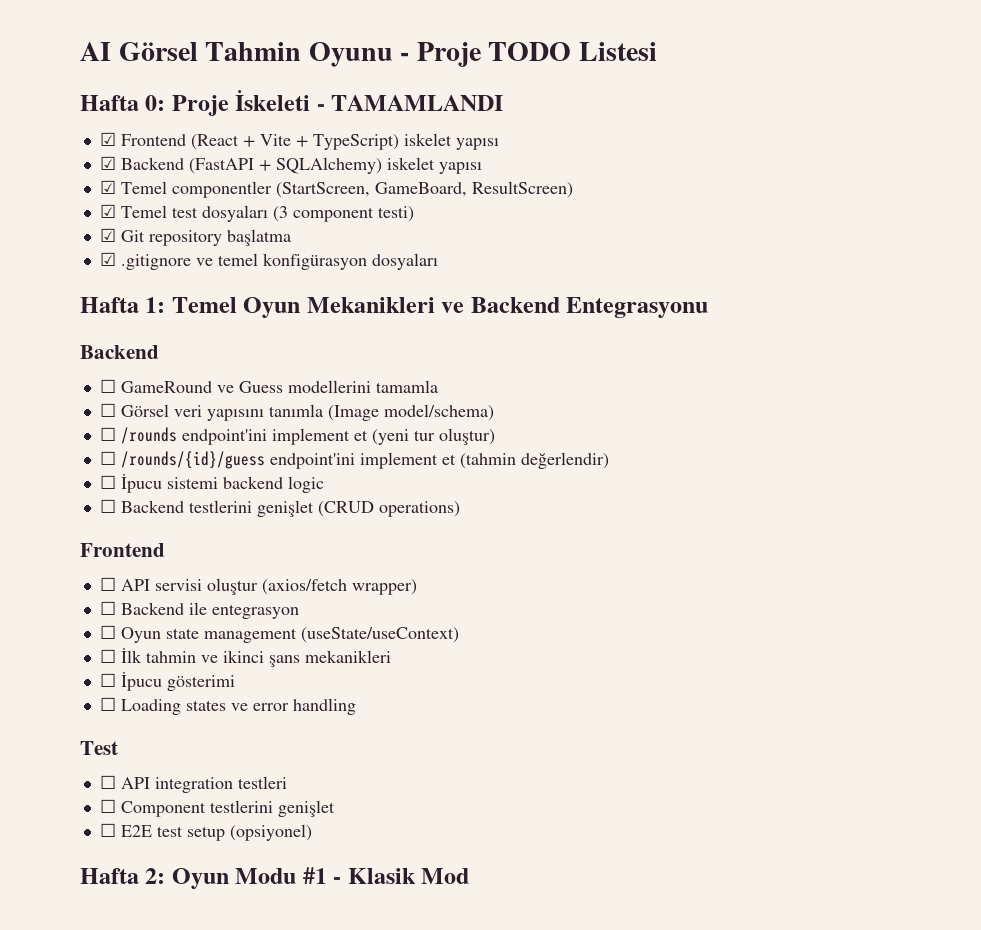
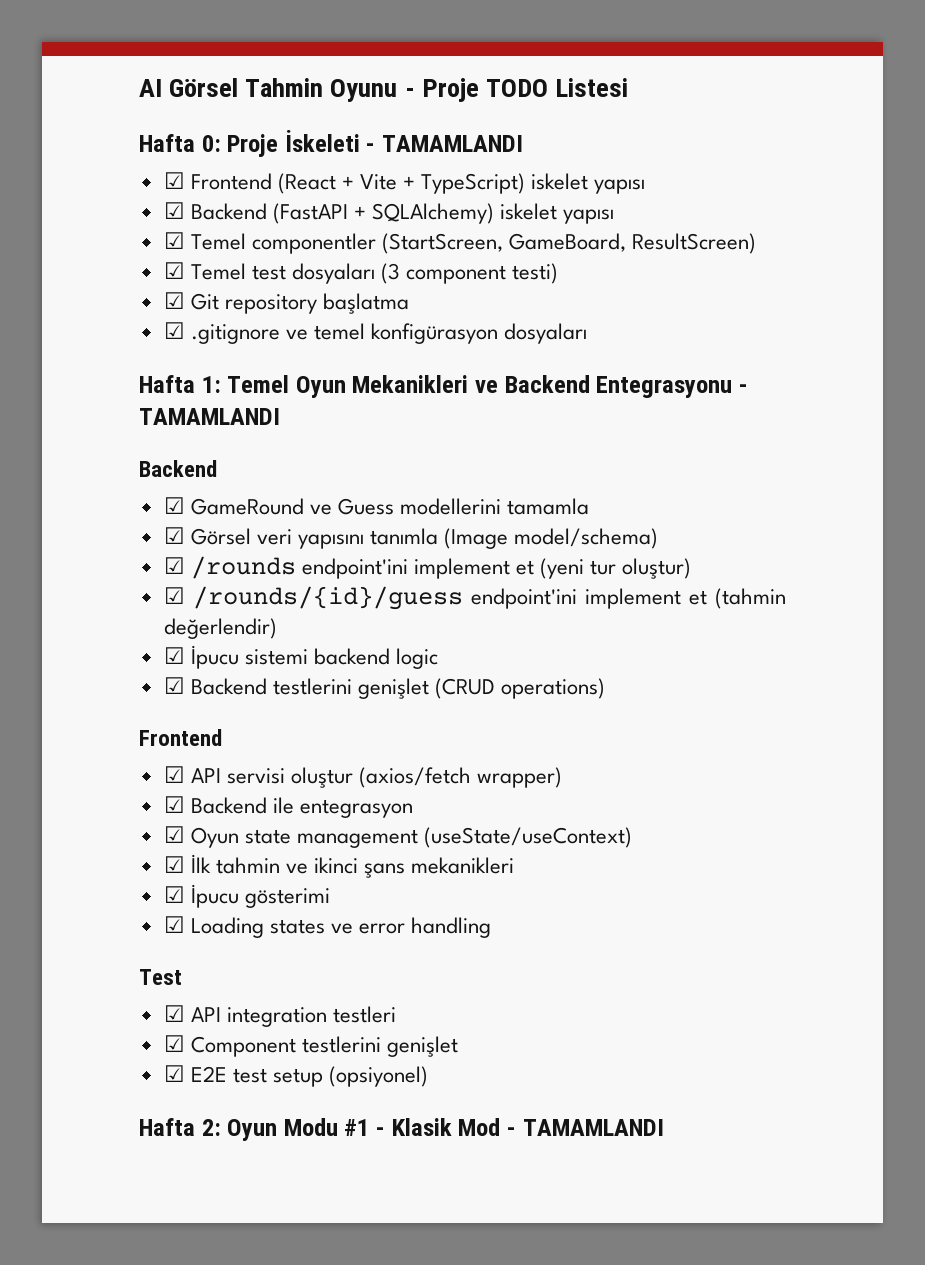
- Hafta 1: Temel Oyun Mekanikleri ve Backend Entegrasyonu
+ Hafta 1: Temel Oyun Mekanikleri ve Backend Entegrasyonu - TAMAMLANDI
- ☐ GameRound ve Guess modellerini tamamla
+ ☑ GameRound ve Guess modellerini tamamla
- ☐ Görsel veri yapısını tanımla (Image model/schema)
+ ☑ Görsel veri yapısını tanımla (Image model/schema)
- ☐ /rounds endpoint'ini implement et (yeni tur oluştur)
+ ☑ /rounds endpoint'ini implement et (yeni tur oluştur)
- ☐ /rounds/{id}/guess endpoint'ini implement et (tahmin değerlendir)
+ ☑ /rounds/{id}/guess endpoint'ini implement et (tahmin değerlendir)
- ☐ İpucu sistemi backend logic
+ ☑ İpucu sistemi backend logic
- ☐ Backend testlerini genişlet (CRUD operations)
+ ☑ Backend testlerini genişlet (CRUD operations)
- ☐ API servisi oluştur (axios/fetch wrapper)
+ ☑ API servisi oluştur (axios/fetch wrapper)
- ☐ Backend ile entegrasyon
+ ☑ Backend ile entegrasyon
- ☐ Oyun state management (useState/useContext)
+ ☑ Oyun state management (useState/useContext)
- ☐ İlk tahmin ve ikinci şans mekanikleri
+ ☑ İlk tahmin ve ikinci şans mekanikleri
- ☐ İpucu gösterimi
+ ☑ İpucu gösterimi
- ☐ Loading states ve error handling
+ ☑ Loading states ve error handling
- ☐ API integration testleri
+ ☑ API integration testleri
- ☐ Component testlerini genişlet
+ ☑ Component testlerini genişlet
- ☐ E2E test setup (opsiyonel)
+ ☑ E2E test setup (opsiyonel)
- Hafta 2: Oyun Modu #1 - Klasik Mod
+ Hafta 2: Oyun Modu #1 - Klasik Mod - TAMAMLANDI

